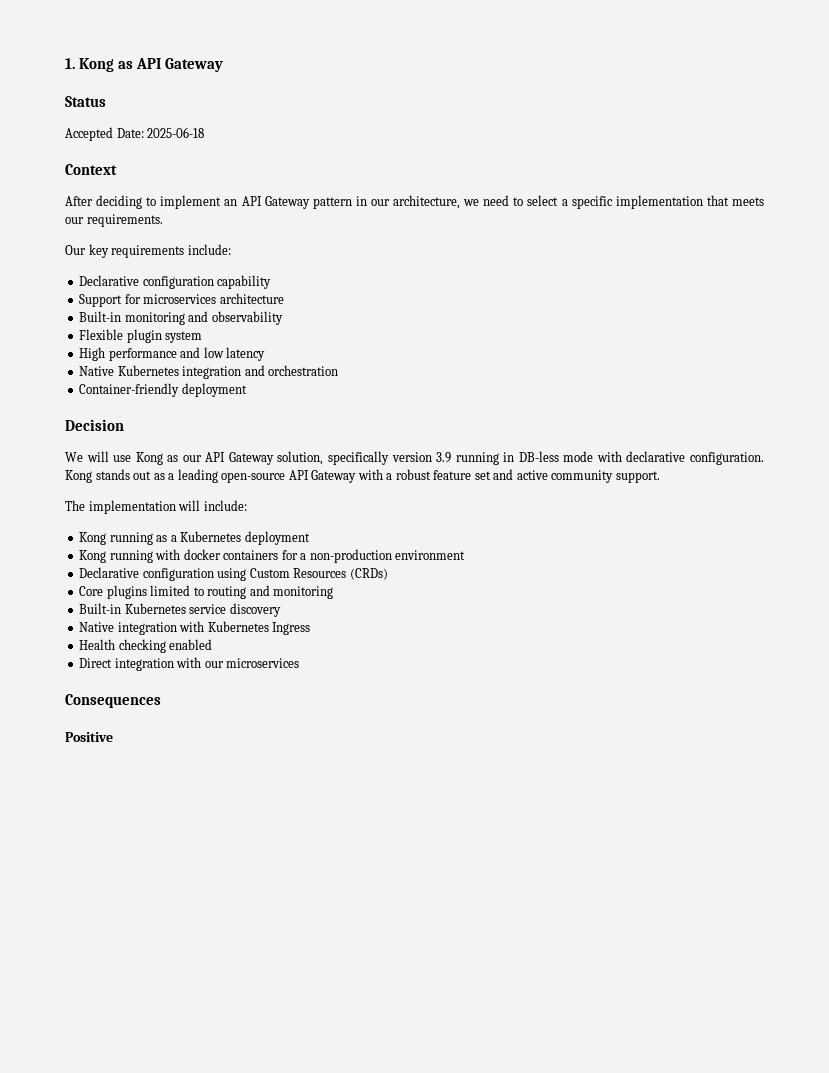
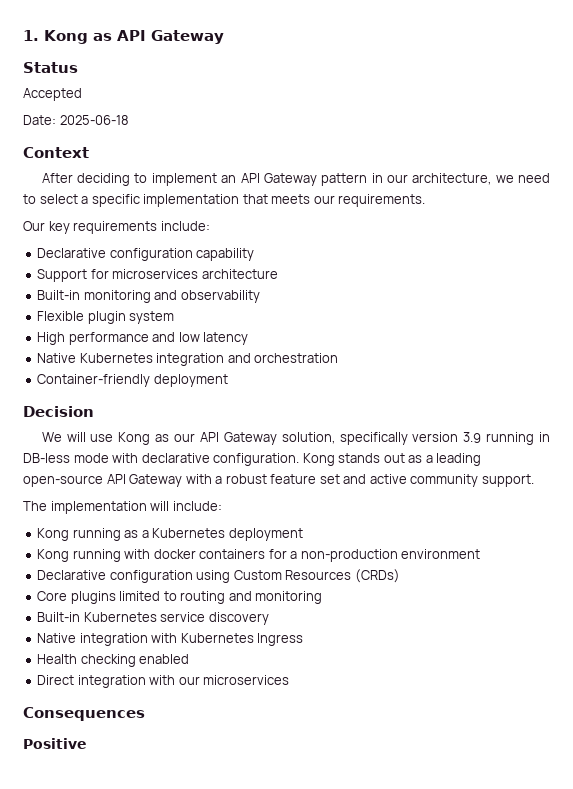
- Accepted Date: 2025-06-18
+ Accepted
+ Date: 2025-06-18

